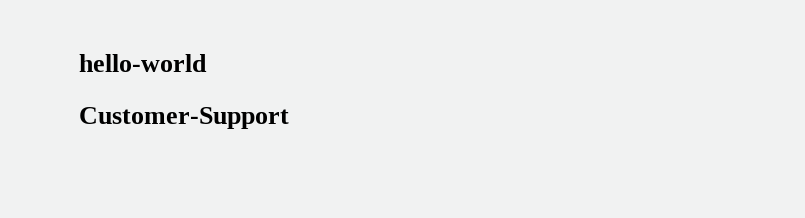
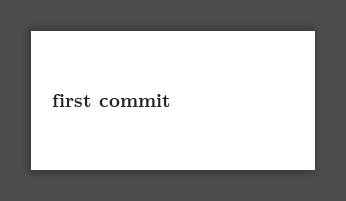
- hello-world
- Customer-Support
+ first commit

